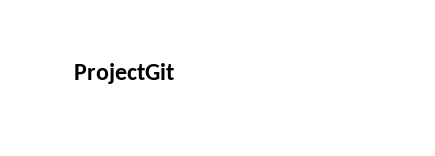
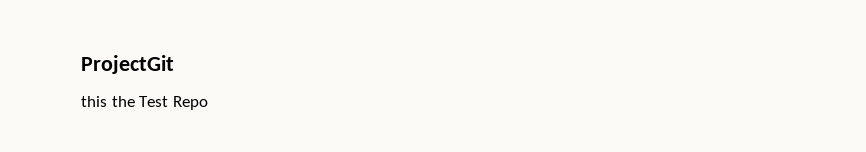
+ this the Test Repo

